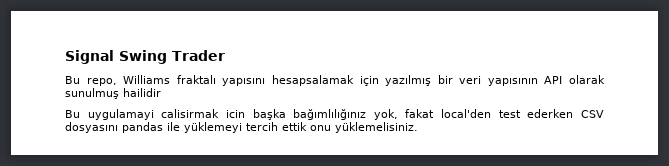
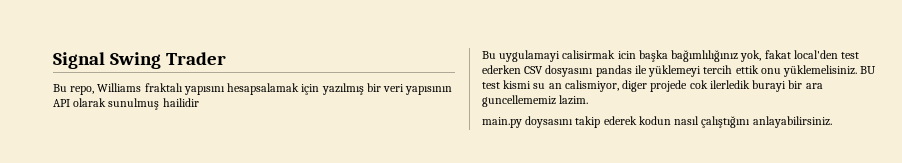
+ BU test kismi su an calismiyor, diger projede cok ilerledik burayi bir ara guncellememiz lazim.
+ main.py doysasını takip ederek kodun nasıl çalıştığını anlayabilirsiniz.

